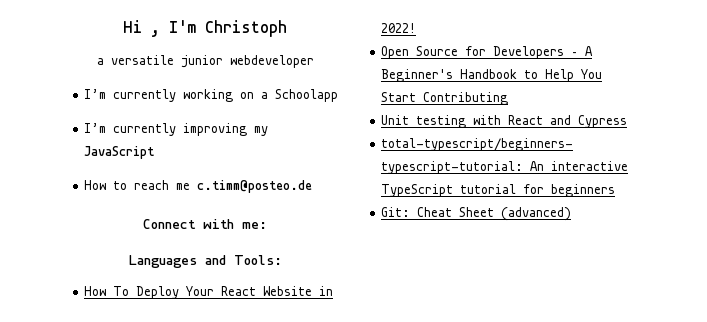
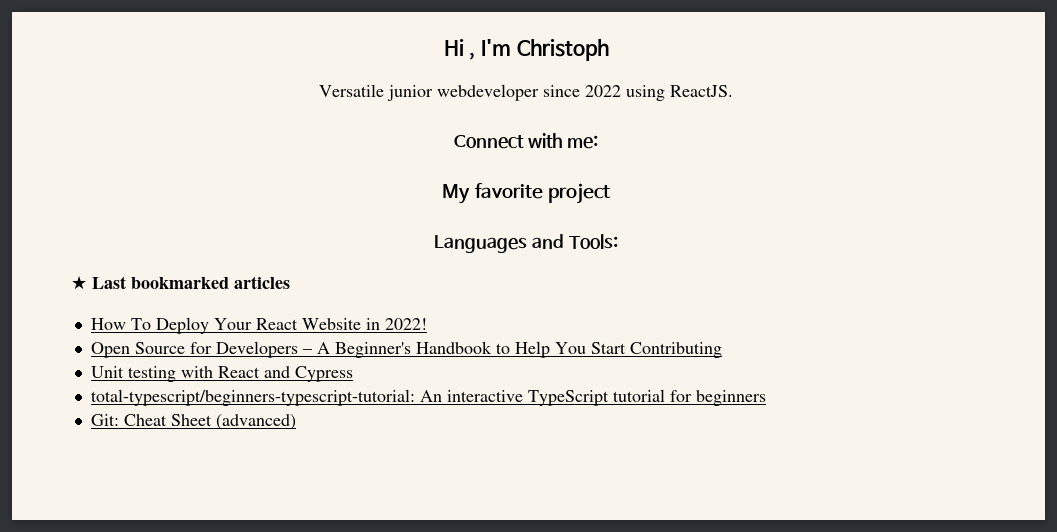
- a versatile junior webdeveloper
- I’m currently working on a Schoolapp
- I’m currently improving my JavaScript
- How to reach me c.timm@posteo.de
+ Versatile junior webdeveloper since 2022 using ReactJS.
+ My favorite project
+ ★ Last bookmarked articles

